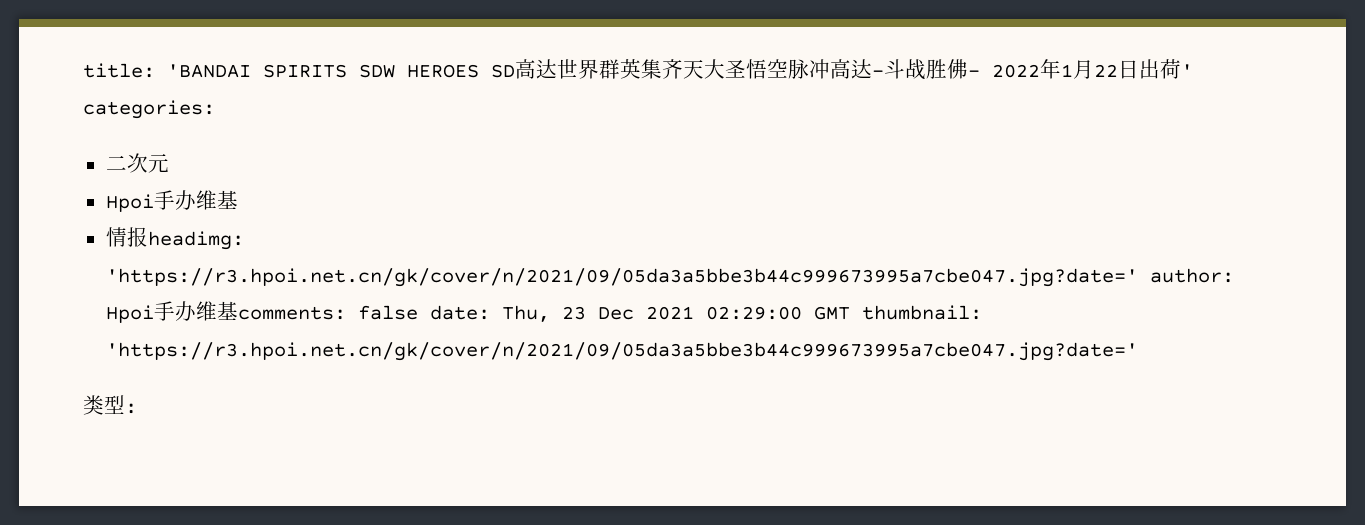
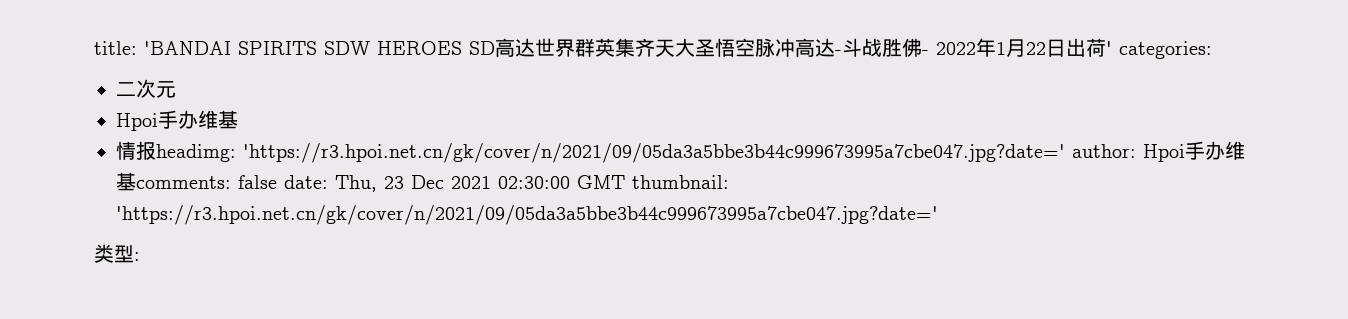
- 情报headimg: 'https://r3.hpoi.net.cn/gk/cover/n/2021/09/05da3a5bbe3b44c999673995a7cbe047.jpg?date=' author: Hpoi手办维基comments: false date: Thu, 23 Dec 2021 02:29:00 GMT thumbnail: 'https://r3.hpoi.net.cn/gk/cover/n/2021/09/05da3a5bbe3b44c999673995a7cbe047.jpg?date='
+ 情报headimg: 'https://r3.hpoi.net.cn/gk/cover/n/2021/09/05da3a5bbe3b44c999673995a7cbe047.jpg?date=' author: Hpoi手办维基comments: false date: Thu, 23 Dec 2021 02:30:00 GMT thumbnail: 'https://r3.hpoi.net.cn/gk/cover/n/2021/09/05da3a5bbe3b44c999673995a7cbe047.jpg?date='

